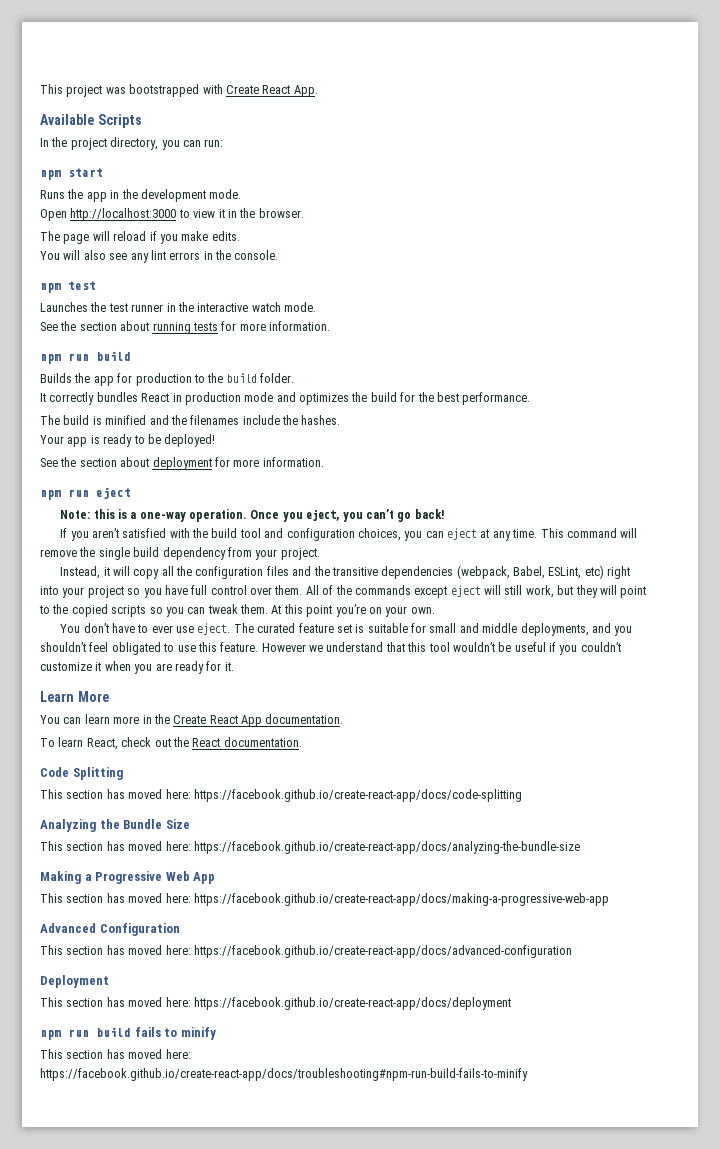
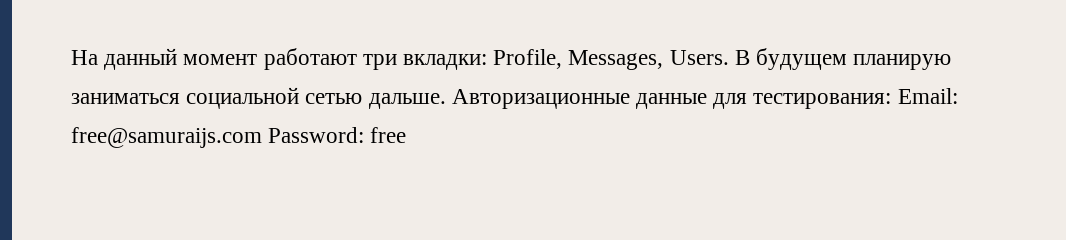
- This project was bootstrapped with Create React App.
- Available Scripts
- In the project directory, you can run:
- npm start
- Runs the app in the development mode.
- Open http://localhost:3000 to view it in the browser.
- The page will reload if you make edits.
- You will also see any lint errors in the console.
- npm test
- Launches the test runner in the interactive watch mode.
- See the section about running tests for more information.
- npm run build
- Builds the app for production to the build folder.
- It correctly bundles React in production mode and optimizes the build for the best performance.
- The build is minified and the filenames include the hashes.
- Your app is ready to be deployed!
- See the section about deployment for more information.
- npm run eject
- Note: this is a one-way operation. Once you eject, you can’t go back!
- If you aren’t satisfied with the build tool and configuration choices, you can eject at any time. This command will remove the single build dependency from your project.
- Instead, it will copy all the configuration files and the transitive dependencies (webpack, Babel, ESLint, etc) right into your project so you have full control over them. All of the commands except eject will still work, but they will point to the copied scripts so you can tweak them. At this point you’re on your own.
- You don’t have to ever use eject. The curated feature set is suitable for small and middle deployments, and you shouldn’t feel obligated to use this feature. However we understand that this tool wouldn’t be useful if you couldn’t customize it when you are ready for it.
- Learn More
- You can learn more in the Create React App documentation.
- To learn React, check out the React documentation.
- Code Splitting
- This section has moved here: https://facebook.github.io/create-react-app/docs/code-splitting
- Analyzing the Bundle Size
- This section has moved here: https://facebook.github.io/create-react-app/docs/analyzing-the-bundle-size
- Making a Progressive Web App
- This section has moved here: https://facebook.github.io/create-react-app/docs/making-a-progressive-web-app
- Advanced Configuration
- This section has moved here: https://facebook.github.io/create-react-app/docs/advanced-configuration
- Deployment
- This section has moved here: https://facebook.github.io/create-react-app/docs/deployment
- npm run build fails to minify
- This section has moved here: https://facebook.github.io/create-react-app/docs/troubleshooting#npm-run-build-fails-to-minify
+ На данный момент работают три вкладки: Profile, Messages, Users. В будущем планирую заниматься социальной сетью дальше. Авторизационные данные для тестирования: Email: free@samuraijs.com Password: free

